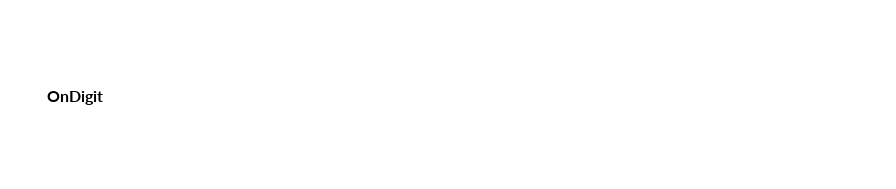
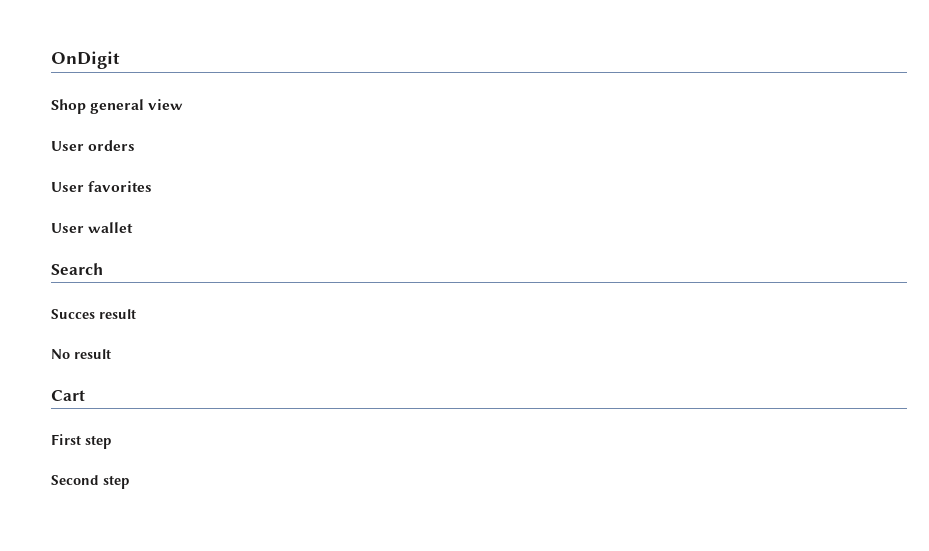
+ Shop general view
+ User orders
+ User favorites
+ User wallet
+ Search
+ Succes result
+ No result
+ Cart
+ First step
+ Second step

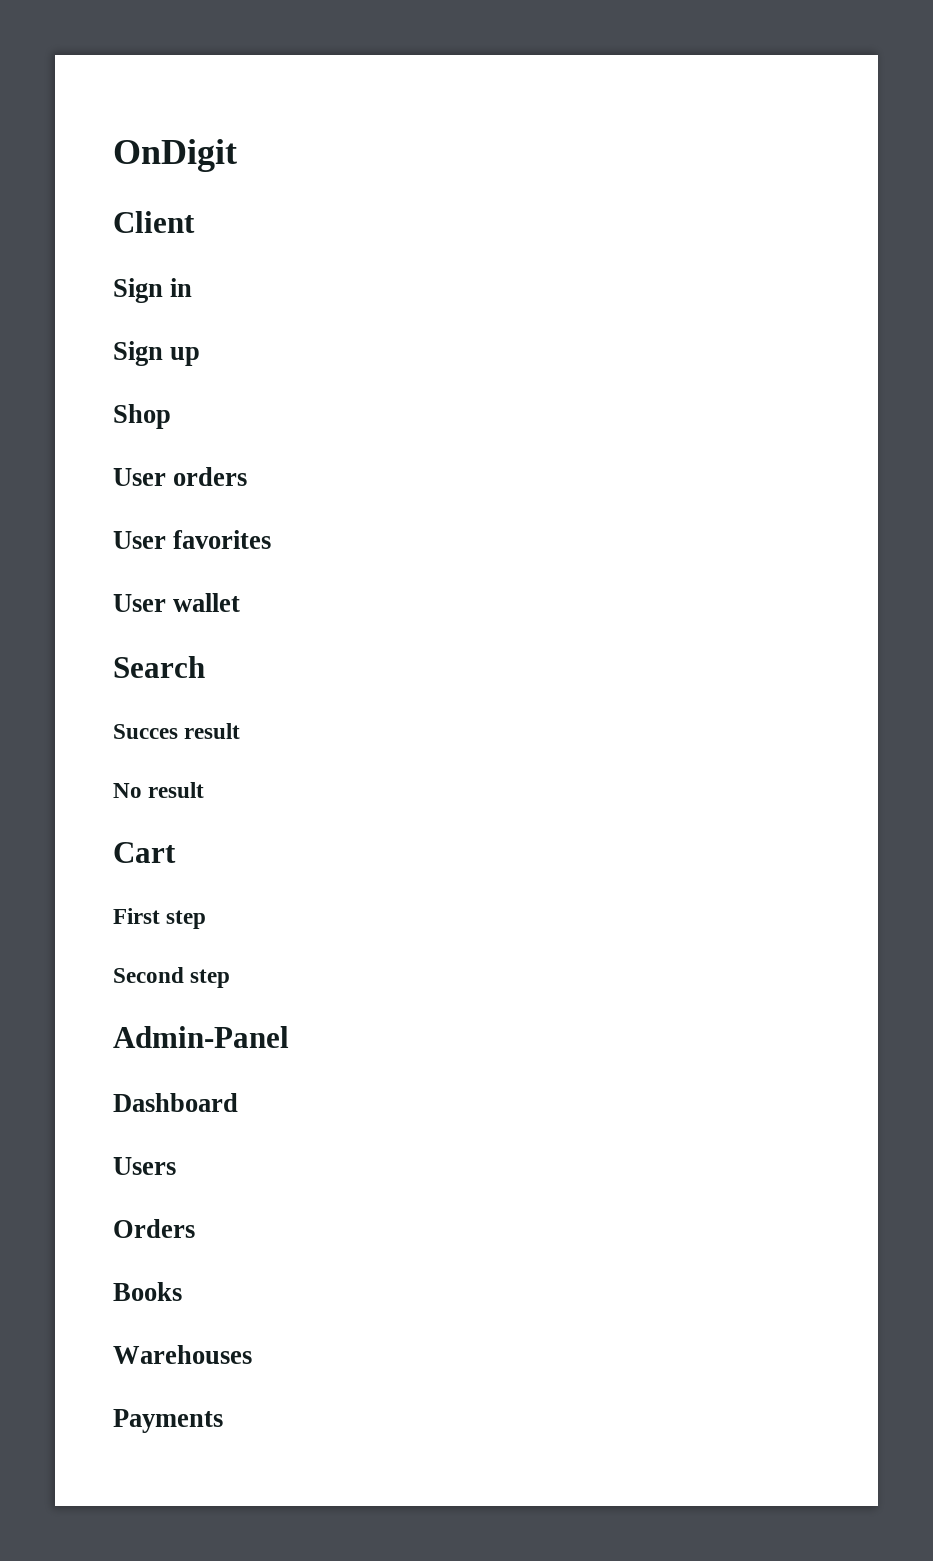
+ Client
+ Sign in
+ Sign up
- Shop general view
+ Shop
+ Admin-Panel
+ Dashboard
+ Users
+ Orders
+ Books
+ Warehouses
+ Payments

